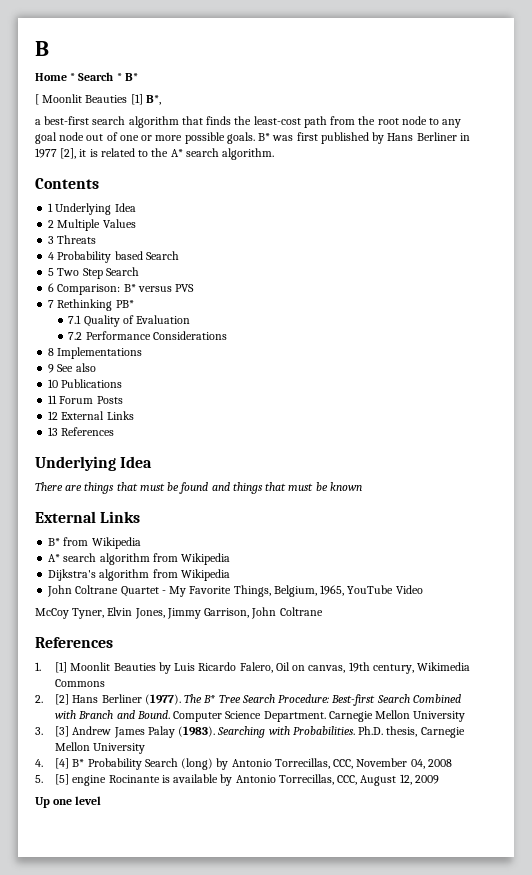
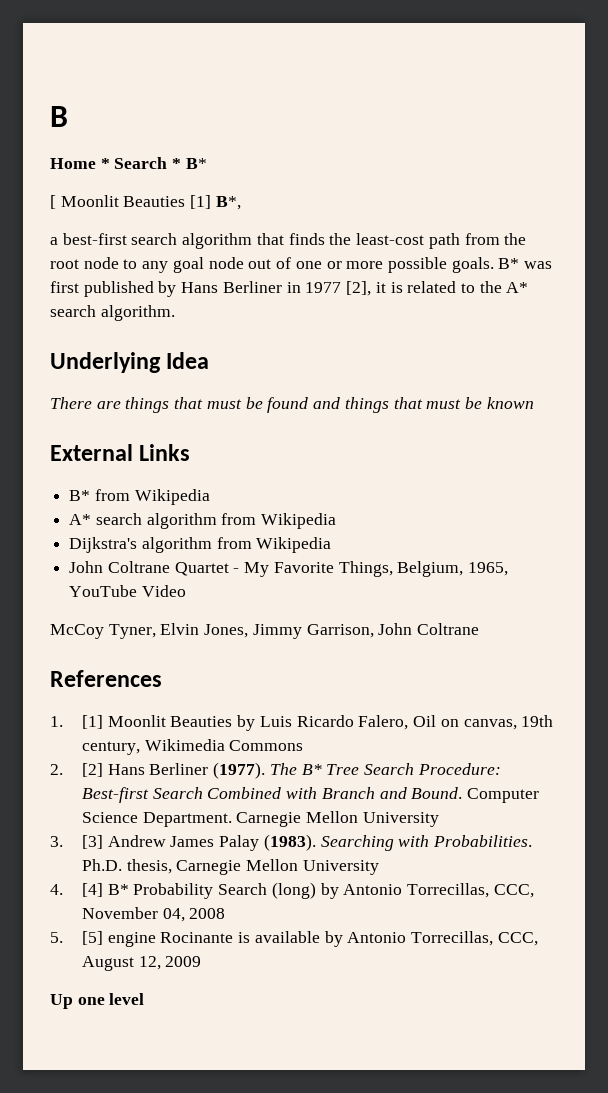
- Contents
- 1 Underlying Idea
- 2 Multiple Values
- 3 Threats
- 4 Probability based Search
- 5 Two Step Search
- 6 Comparison: B* versus PVS
- 7 Rethinking PB*
- 7.1 Quality of Evaluation
- 7.2 Performance Considerations
- 8 Implementations
- 9 See also
- 10 Publications
- 11 Forum Posts
- 12 External Links
- 13 References

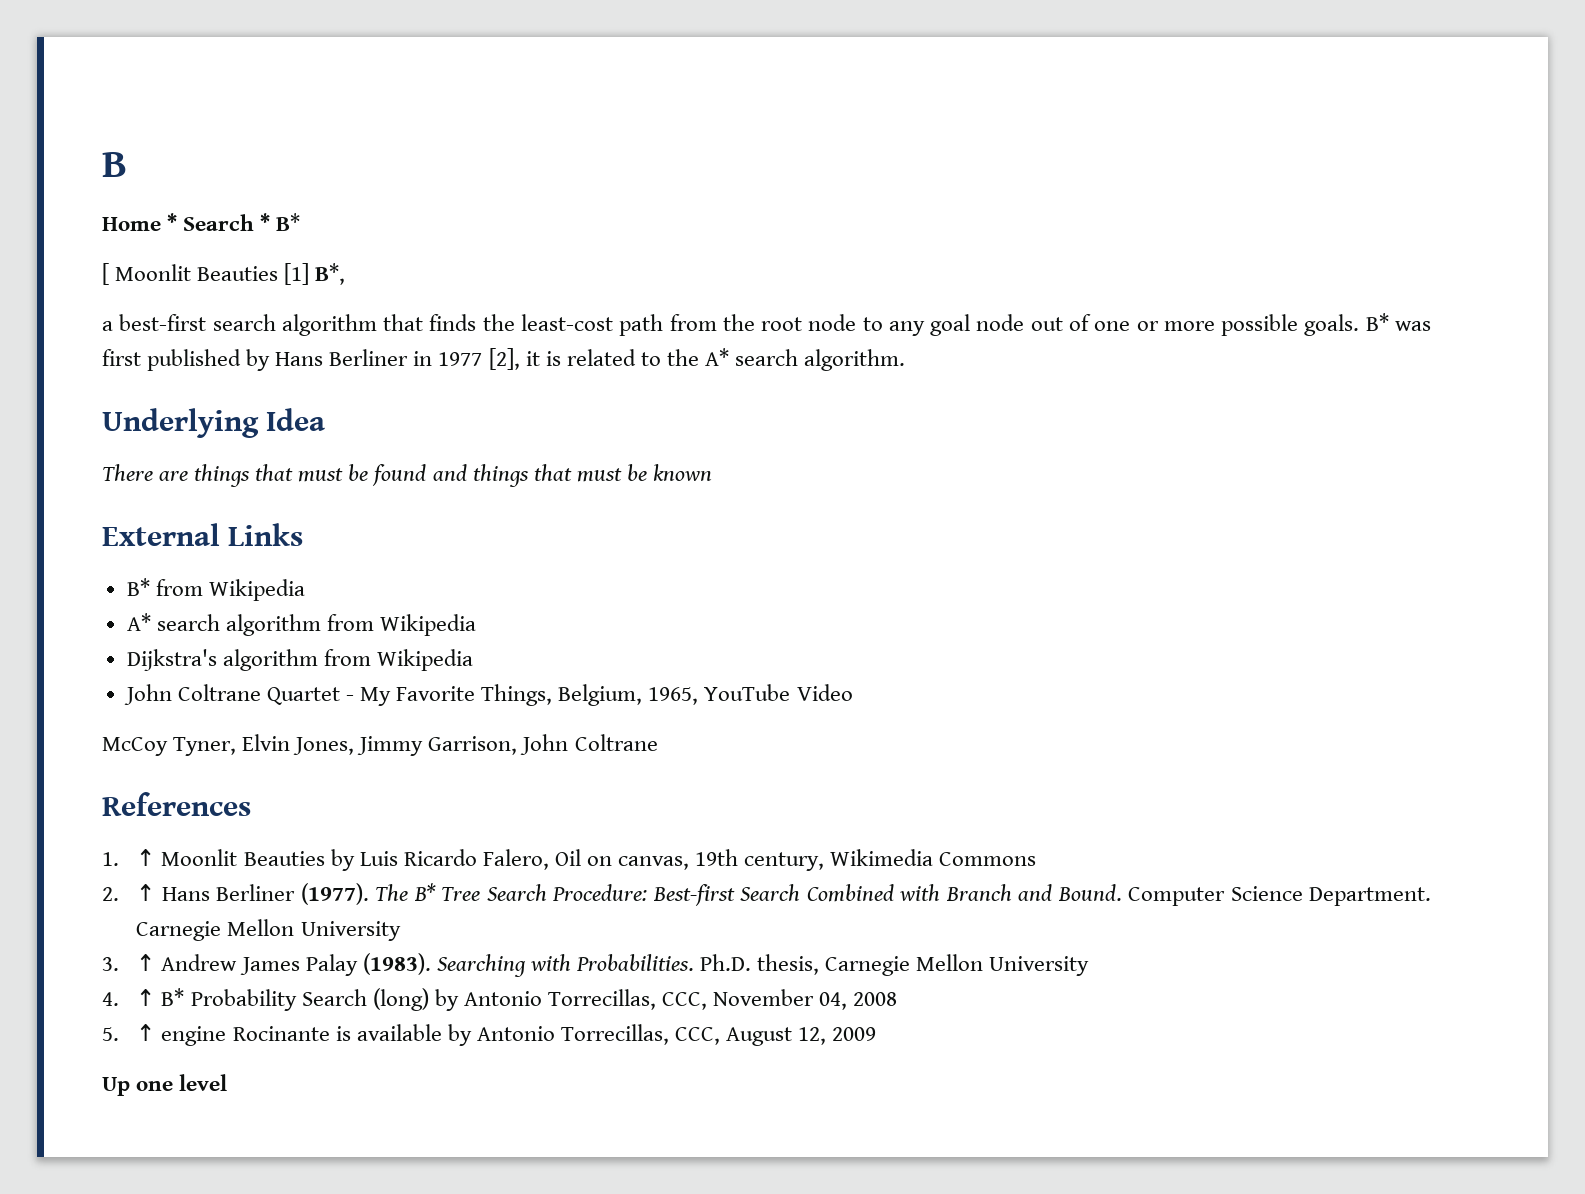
- 1. [1] Moonlit Beauties by Luis Ricardo Falero, Oil on canvas, 19th century, Wikimedia Commons
+ 1. ↑ Moonlit Beauties by Luis Ricardo Falero, Oil on canvas, 19th century, Wikimedia Commons
- 2. [2] Hans Berliner (1977).
+ 2. ↑ Hans Berliner (1977).
- 3. [3] Andrew James Palay (1983).
+ 3. ↑ Andrew James Palay (1983).
- 4. [4] B* Probability Search (long) by Antonio Torrecillas, CCC, November 04, 2008
+ 4. ↑ B* Probability Search (long) by Antonio Torrecillas, CCC, November 04, 2008
- 5. [5] engine Rocinante is available by Antonio Torrecillas, CCC, August 12, 2009
+ 5. ↑ engine Rocinante is available by Antonio Torrecillas, CCC, August 12, 2009

